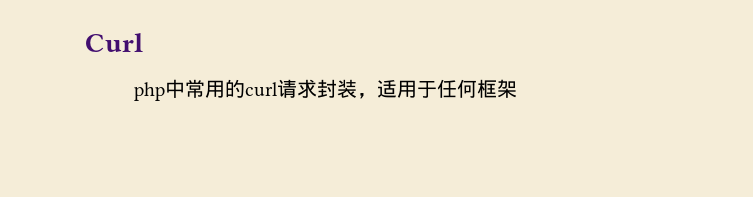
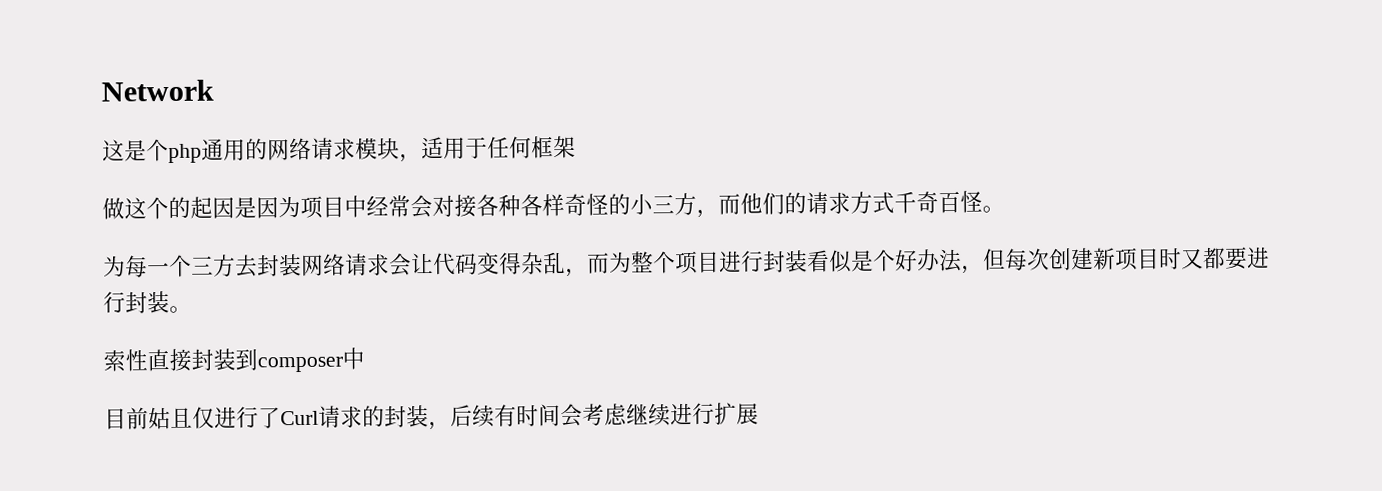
- Curl
- php中常用的curl请求封装，适用于任何框架
+ Network
+ 这是个php通用的网络请求模块，适用于任何框架
+ 做这个的起因是因为项目中经常会对接各种各样奇怪的小三方，而他们的请求方式千奇百怪。
+ 为每一个三方去封装网络请求会让代码变得杂乱，而为整个项目进行封装看似是个好办法，但每次创建新项目时又都要进行封装。
+ 索性直接封装到composer中
+ 目前姑且仅进行了Curl请求的封装，后续有时间会考虑继续进行扩展

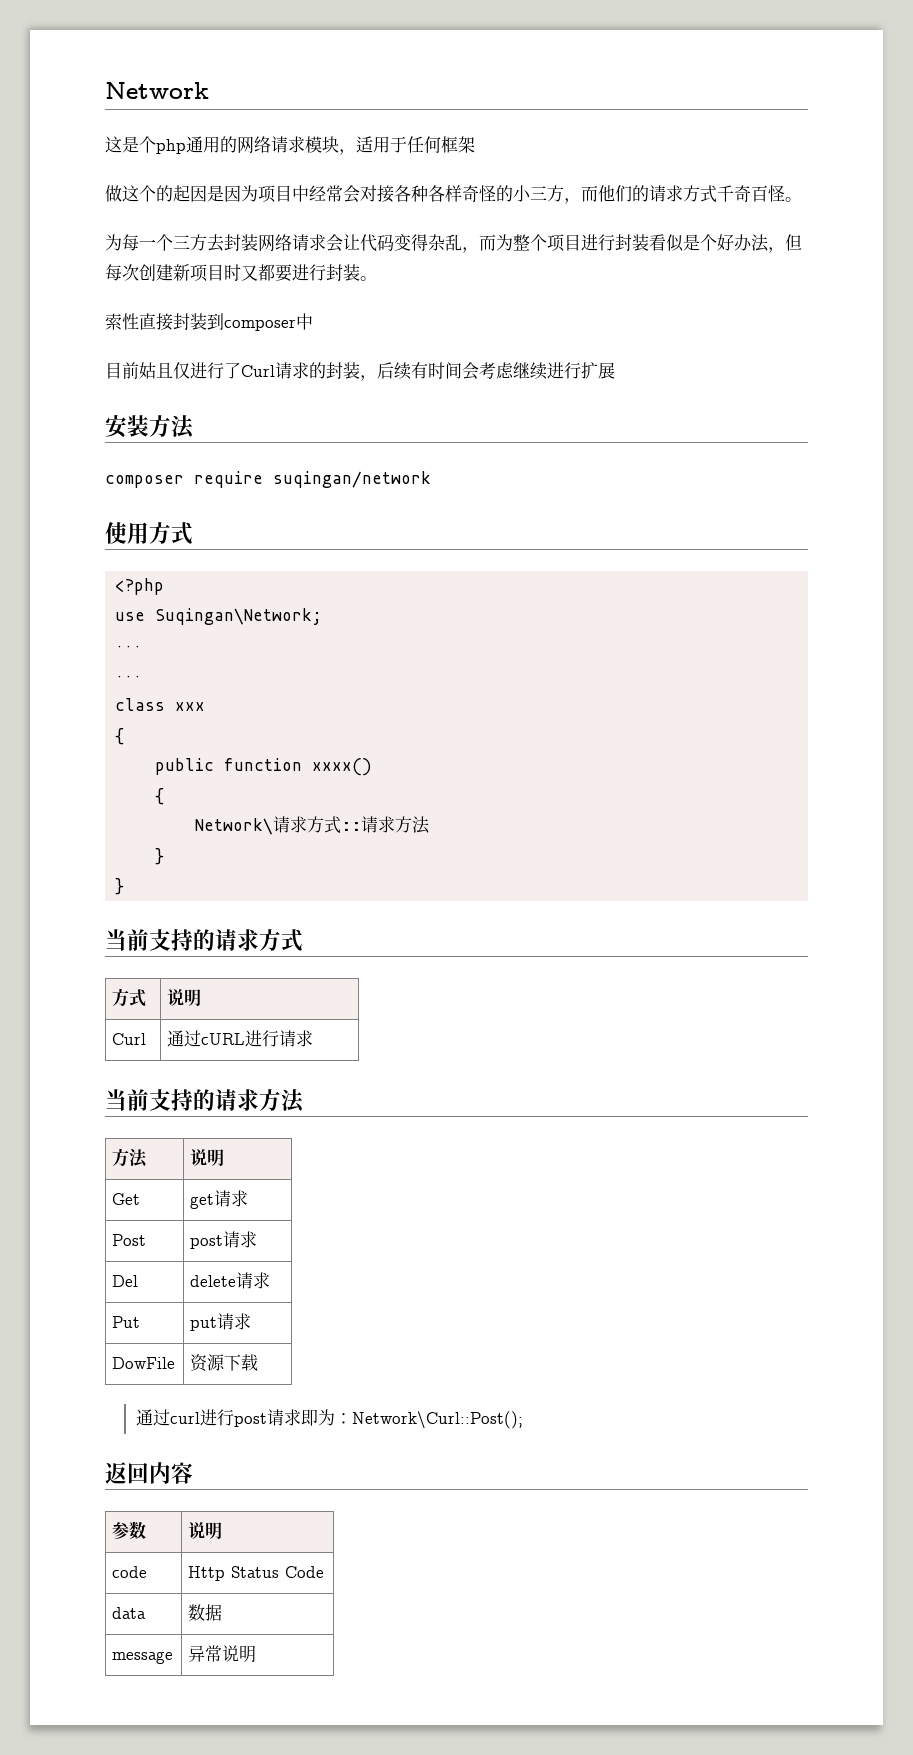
+ 安装方法
+ composer require suqingan/network
+ 使用方式
+ <?php
+ use Suqingan\Network;
+ ···
+ ···
+ class xxx
+ {
+ public function xxxx()
+ {
+ Network\请求方式::请求方法
+ }
+ }
+ 当前支持的请求方式
+ 方式 | 说明
+ Curl | 通过cURL进行请求
+ 当前支持的请求方法
+ 方法 | 说明
+ Get | get请求
+ Post | post请求
+ Del | delete请求
+ Put | put请求
+ DowFile | 资源下载
+ 通过curl进行post请求即为：Network\Curl::Post();
+ 返回内容
+ 参数 | 说明
+ code | Http Status Code
+ data | 数据
+ message | 异常说明

